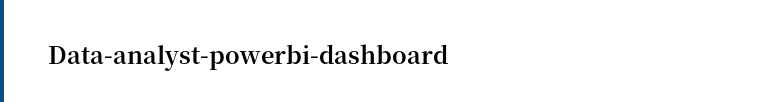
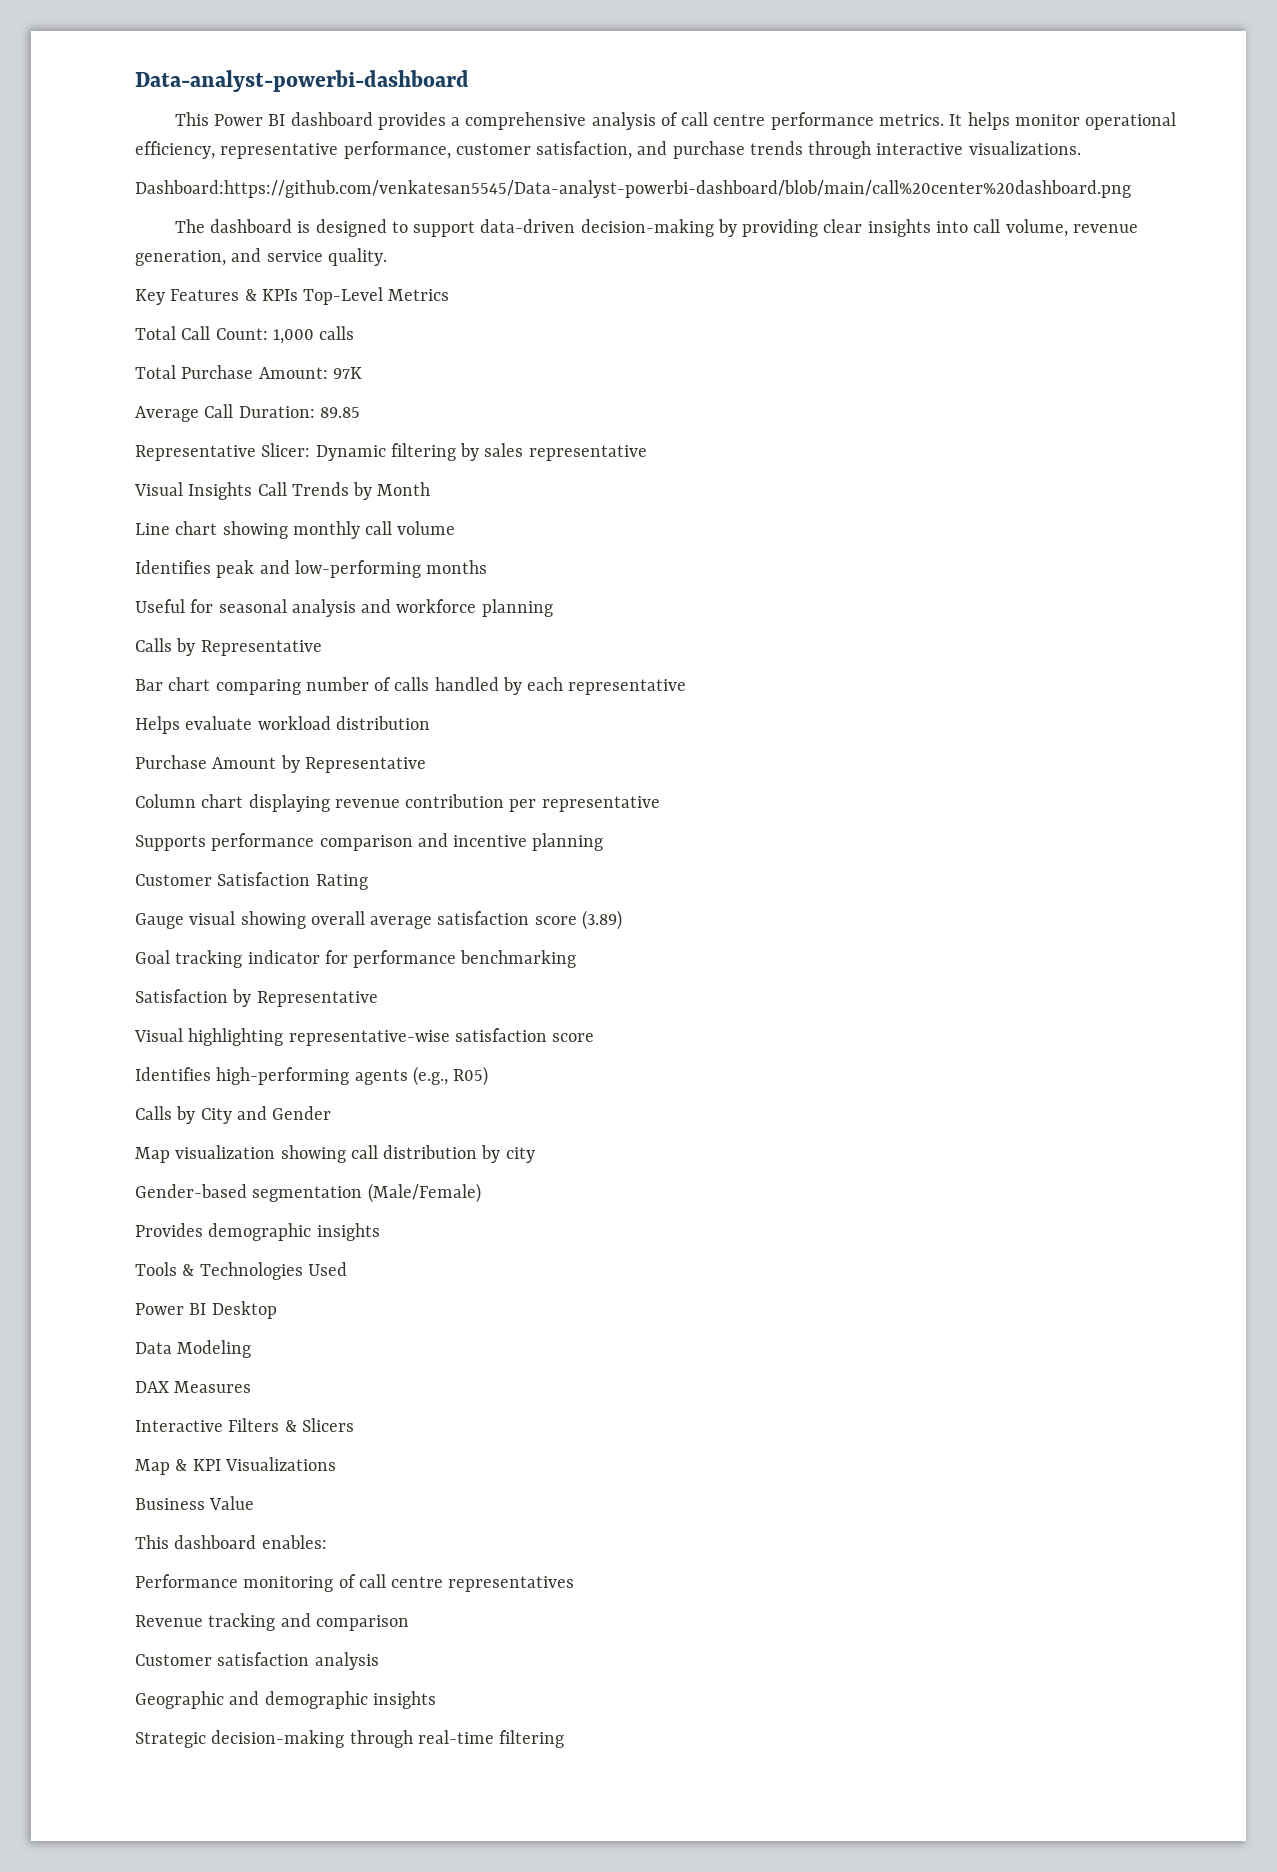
+ This Power BI dashboard provides a comprehensive analysis of call centre performance metrics. It helps monitor operational efficiency, representative performance, customer satisfaction, and purchase trends through interactive visualizations.
+ Dashboard:https://github.com/venkatesan5545/Data-analyst-powerbi-dashboard/blob/main/call%20center%20dashboard.png
+ The dashboard is designed to support data-driven decision-making by providing clear insights into call volume, revenue generation, and service quality.
+ Key Features & KPIs Top-Level Metrics
+ Total Call Count: 1,000 calls
+ Total Purchase Amount: 97K
+ Average Call Duration: 89.85
+ Representative Slicer: Dynamic filtering by sales representative
+ Visual Insights Call Trends by Month
+ Line chart showing monthly call volume
+ Identifies peak and low-performing months
+ Useful for seasonal analysis and workforce planning
+ Calls by Representative
+ Bar chart comparing number of calls handled by each representative
+ Helps evaluate workload distribution
+ Purchase Amount by Representative
+ Column chart displaying revenue contribution per representative
+ Supports performance comparison and incentive planning
+ Customer Satisfaction Rating
+ Gauge visual showing overall average satisfaction score (3.89)
+ Goal tracking indicator for performance benchmarking
+ Satisfaction by Representative
+ Visual highlighting representative-wise satisfaction score
+ Identifies high-performing agents (e.g., R05)
+ Calls by City and Gender
+ Map visualization showing call distribution by city
+ Gender-based segmentation (Male/Female)
+ Provides demographic insights
+ Tools & Technologies Used
+ Power BI Desktop
+ Data Modeling
+ DAX Measures
+ Interactive Filters & Slicers
+ Map & KPI Visualizations
+ Business Value
+ This dashboard enables:
+ Performance monitoring of call centre representatives
+ Revenue tracking and comparison
+ Customer satisfaction analysis
+ Geographic and demographic insights
+ Strategic decision-making through real-time filtering

